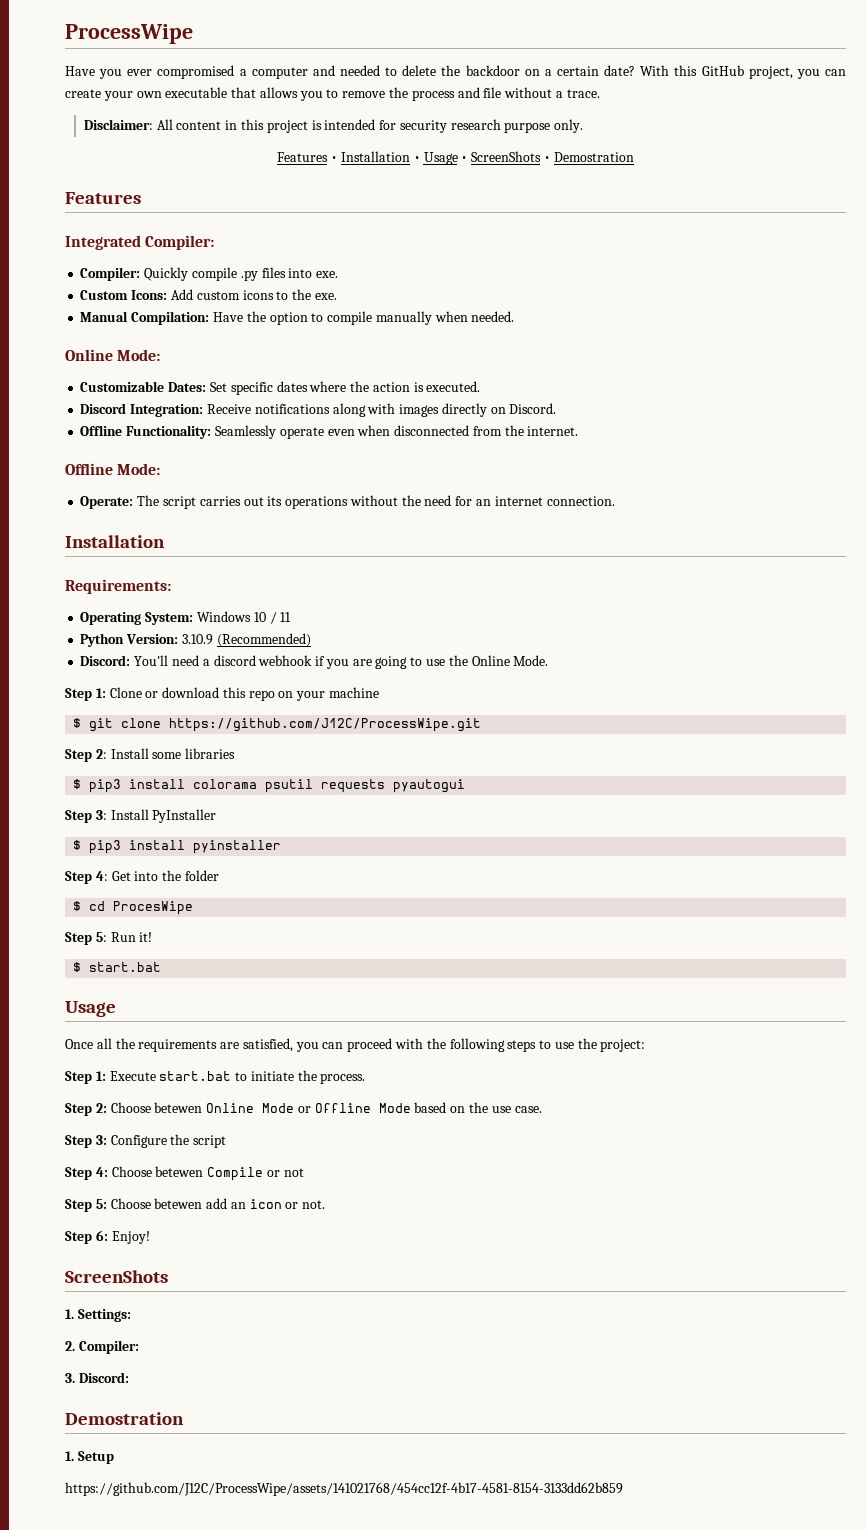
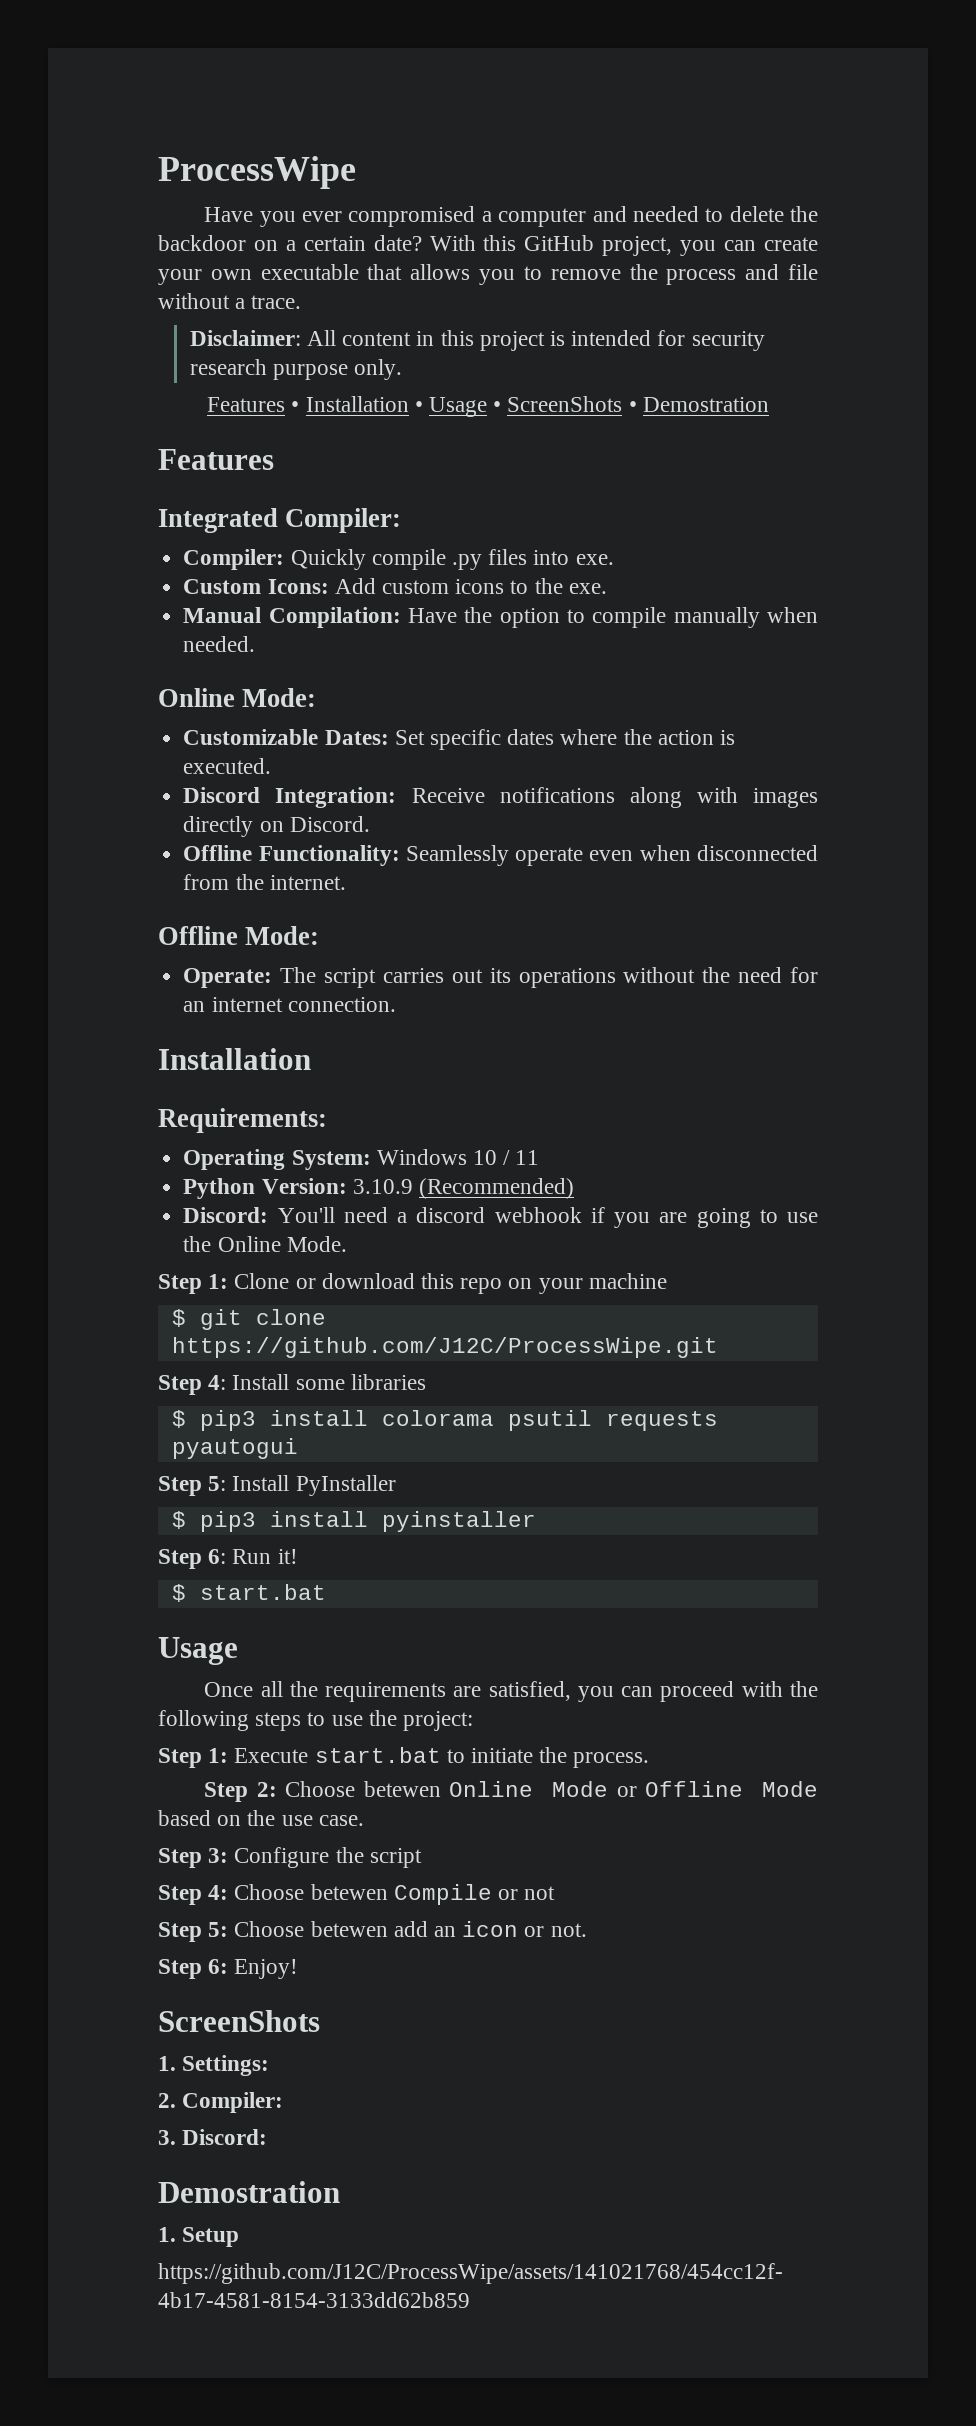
- Step 2: Install some libraries
+ Step 4: Install some libraries
- Step 3: Install PyInstaller
+ Step 5: Install PyInstaller
- Step 4: Get into the folder
- $ cd ProcesWipe
- Step 5: Run it!
+ Step 6: Run it!

